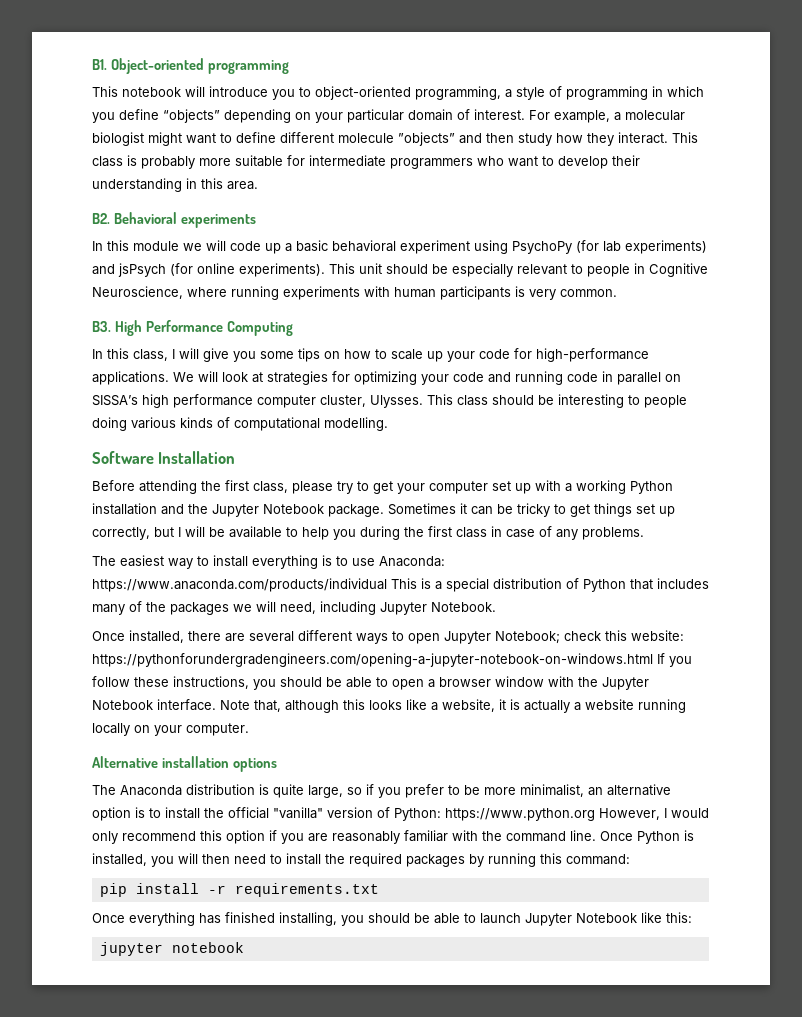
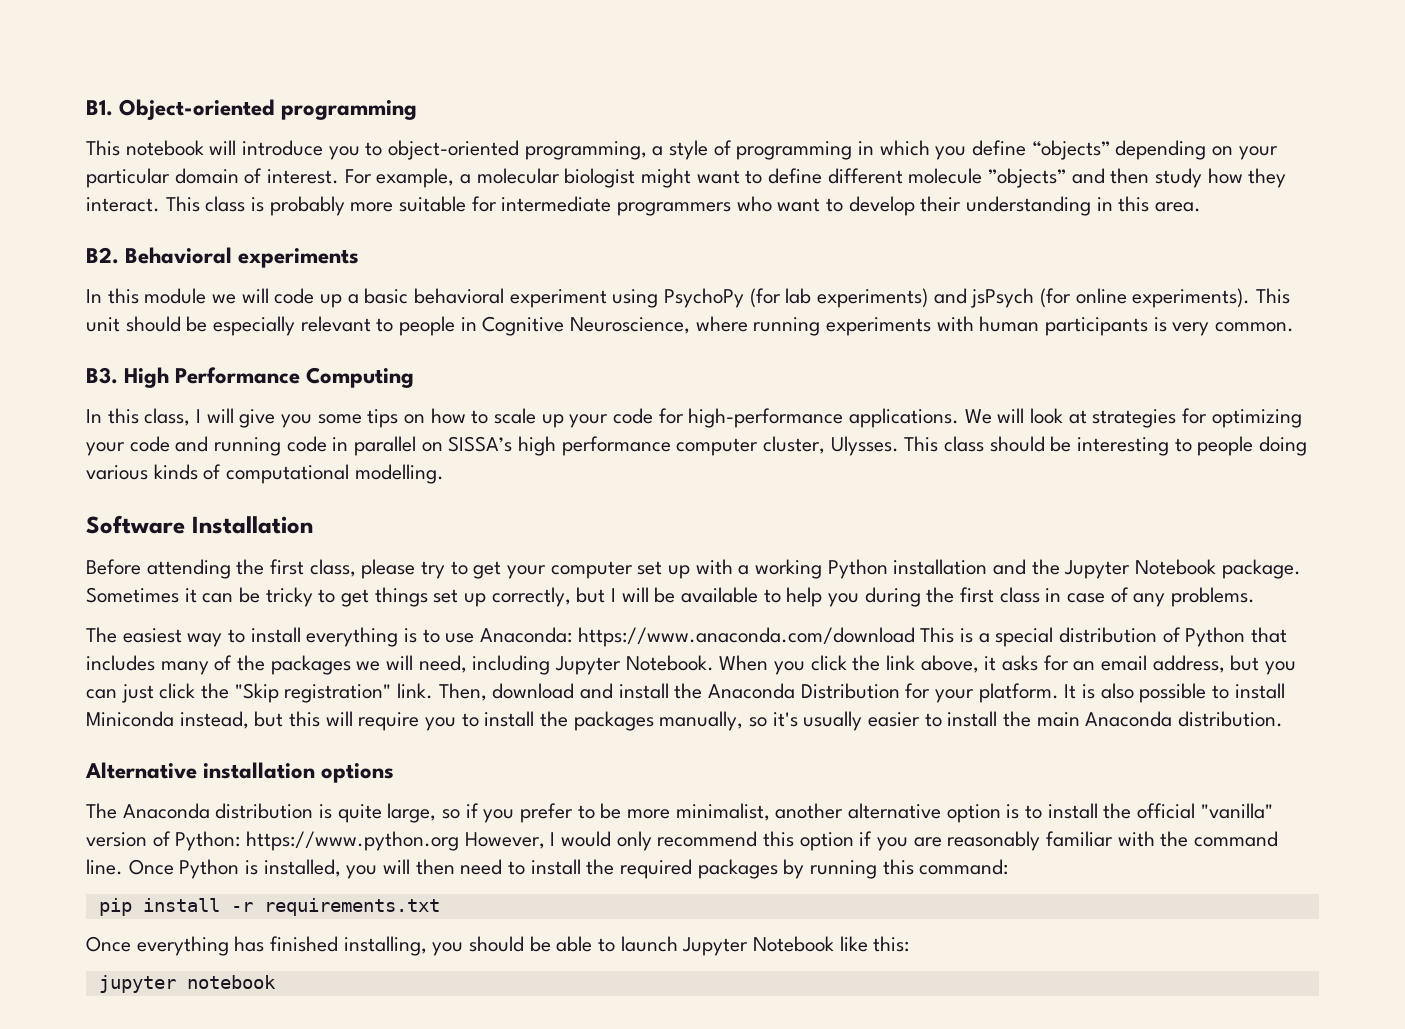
- The easiest way to install everything is to use Anaconda: https://www.anaconda.com/products/individual This is a special distribution of Python that includes many of the packages we will need, including Jupyter Notebook.
- Once installed, there are several different ways to open Jupyter Notebook; check this website: https://pythonforundergradengineers.com/opening-a-jupyter-notebook-on-windows.html If you follow these instructions, you should be able to open a browser window with the Jupyter Notebook interface. Note that, although this looks like a website, it is actually a website running locally on your computer.
+ The easiest way to install everything is to use Anaconda: https://www.anaconda.com/download This is a special distribution of Python that includes many of the packages we will need, including Jupyter Notebook. When you click the link above, it asks for an email address, but you can just click the "Skip registration" link. Then, download and install the Anaconda Distribution for your platform. It is also possible to install Miniconda instead, but this will require you to install the packages manually, so it's usually easier to install the main Anaconda distribution.
- The Anaconda distribution is quite large, so if you prefer to be more minimalist, an alternative option is to install the official "vanilla" version of Python: https://www.python.org However, I would only recommend this option if you are reasonably familiar with the command line.
+ The Anaconda distribution is quite large, so if you prefer to be more minimalist, another alternative option is to install the official "vanilla" version of Python: https://www.python.org However, I would only recommend this option if you are reasonably familiar with the command line.

